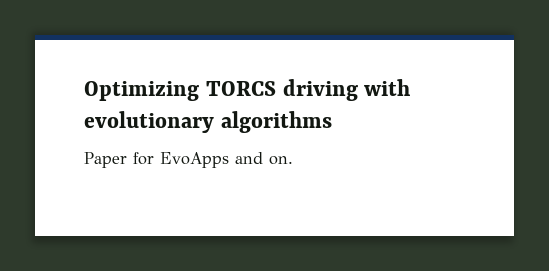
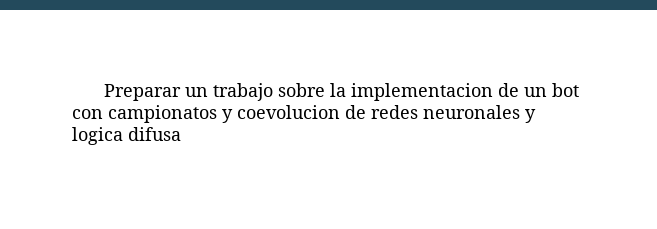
- Optimizing TORCS driving with evolutionary algorithms
- Paper for EvoApps and on.
+ Preparar un trabajo sobre la implementacion de un bot con campionatos y coevolucion de redes neuronales y logica difusa

